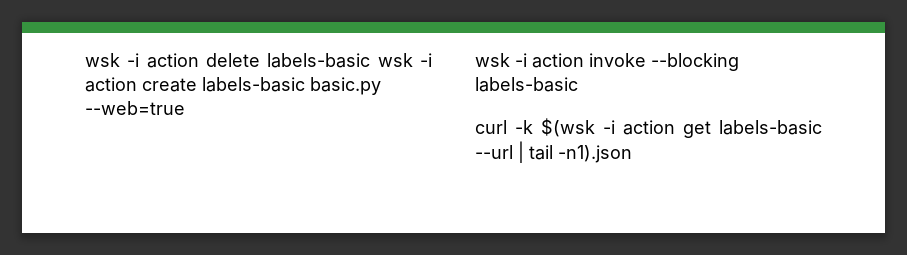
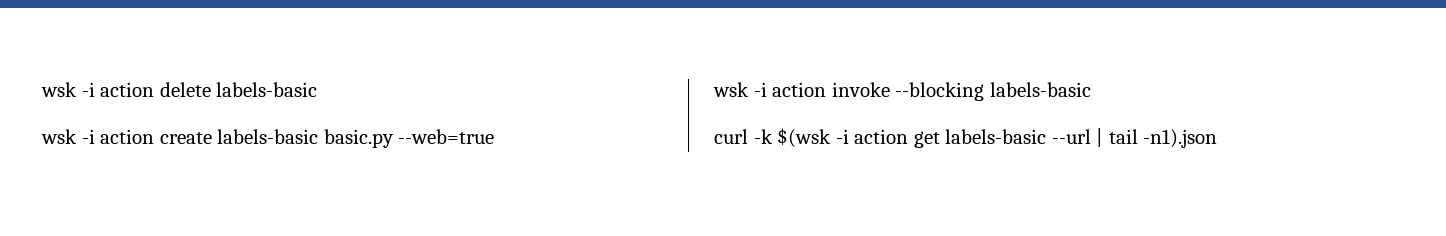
- wsk -i action delete labels-basic wsk -i action create labels-basic basic.py --web=true
+ wsk -i action delete labels-basic
+ wsk -i action create labels-basic basic.py --web=true

